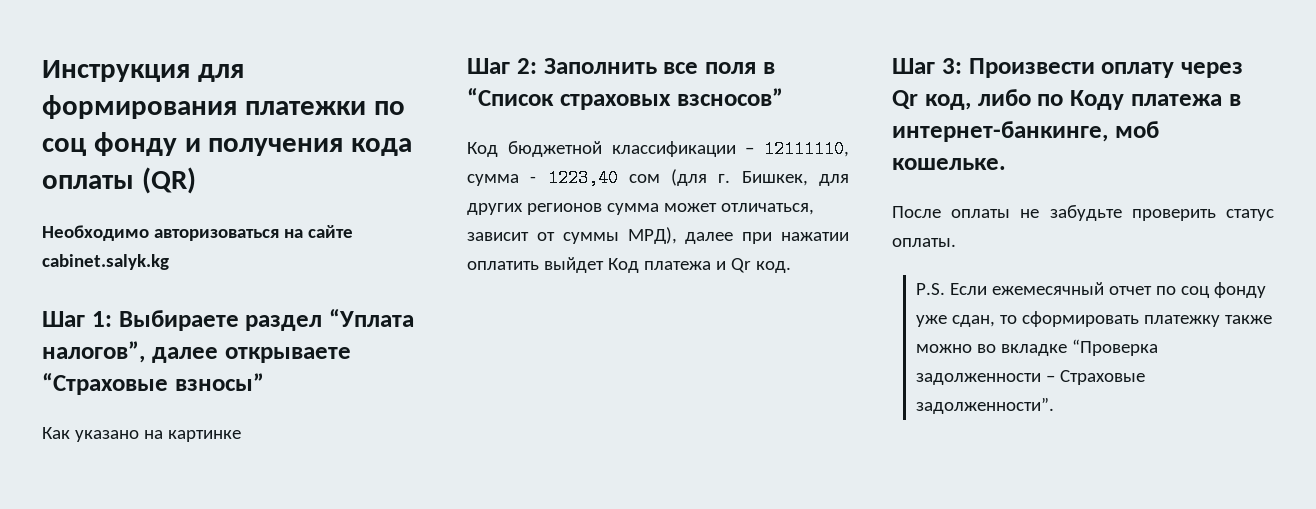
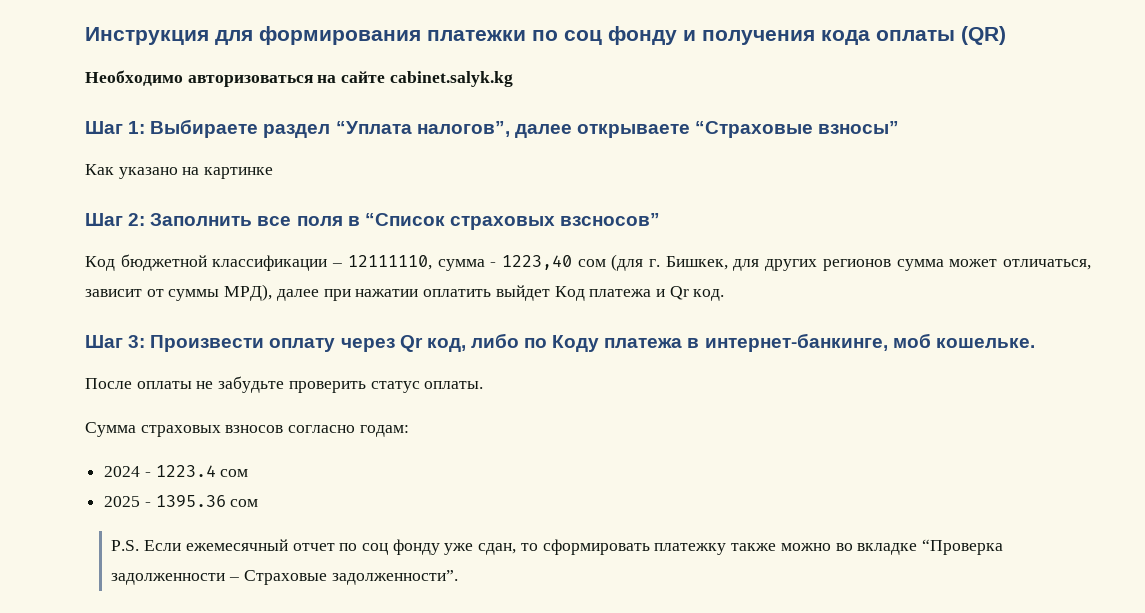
+ Сумма страховых взносов согласно годам:
+ 2024 - 1223.4 сом
+ 2025 - 1395.36 сом

